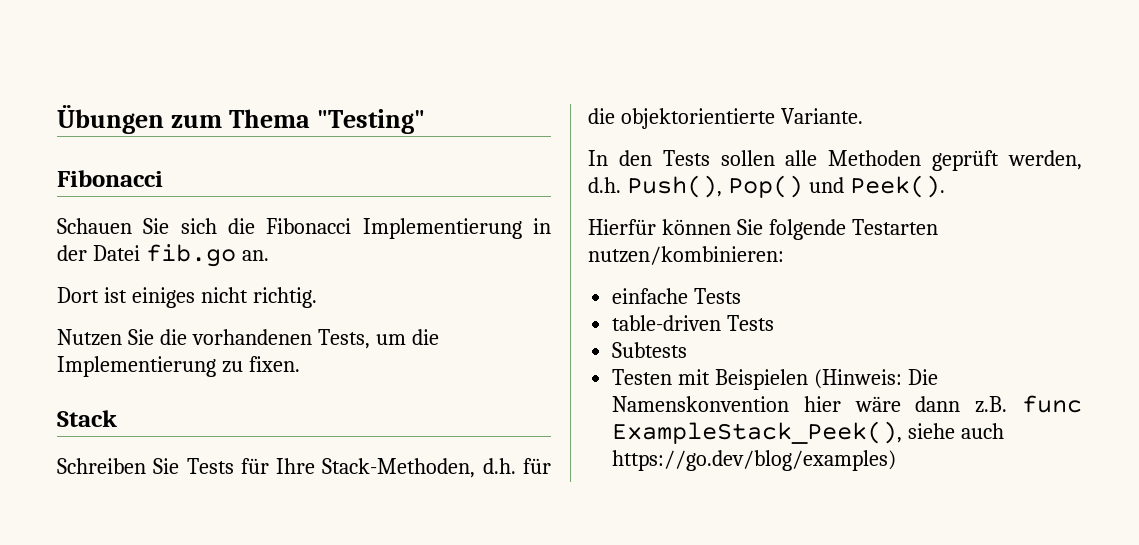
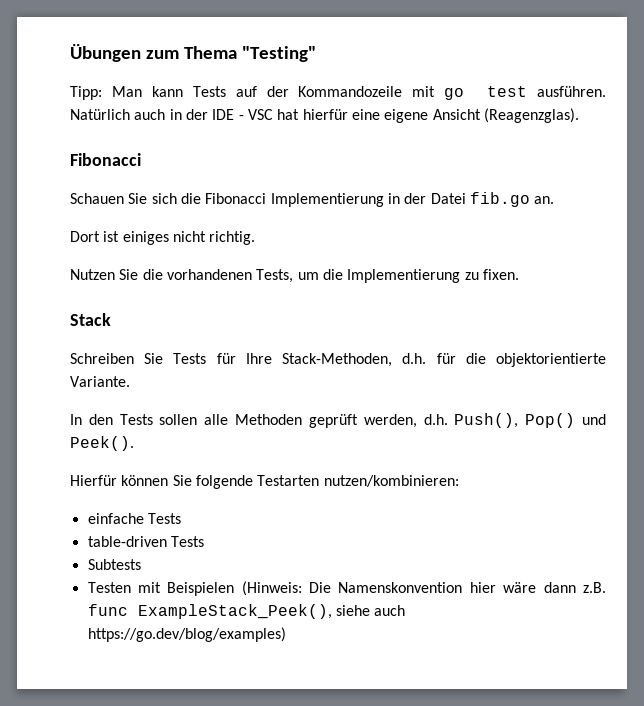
+ Tipp: Man kann Tests auf der Kommandozeile mit go test ausführen. Natürlich auch in der IDE - VSC hat hierfür eine eigene Ansicht (Reagenzglas).

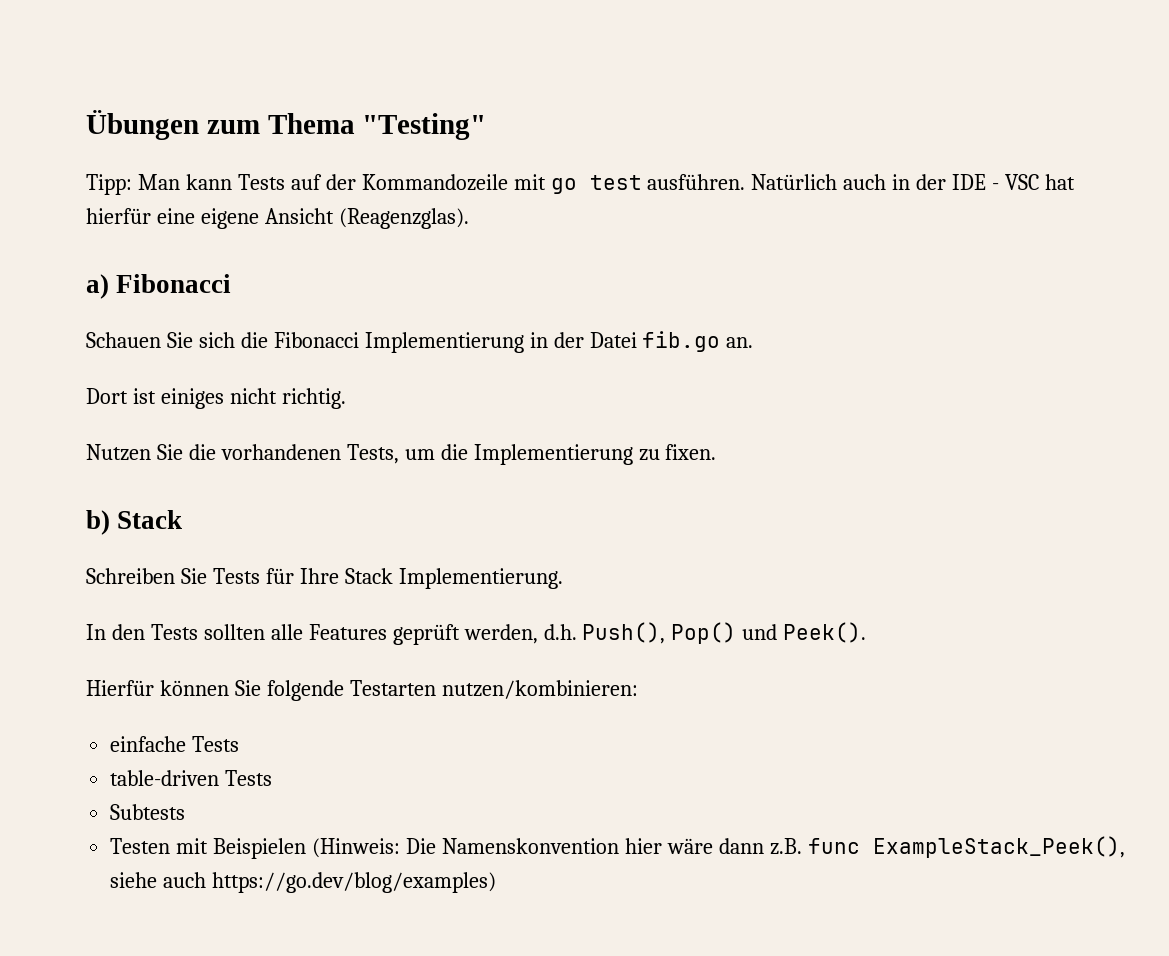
  Natürlich auch in der IDE - VSC hat hierfür eine eigene Ansicht (Reagenzglas).
- Fibonacci
+ a) Fibonacci
- Stack
+ b) Stack
- Schreiben Sie Tests für Ihre Stack-Methoden, d.h. für die objektorientierte Variante.
+ Schreiben Sie Tests für Ihre Stack Implementierung.
- In den Tests sollen alle Methoden geprüft werden, d.h. Push(), Pop() und Peek().
+ In den Tests sollten alle Features geprüft werden, d.h. Push(), Pop() und Peek().

